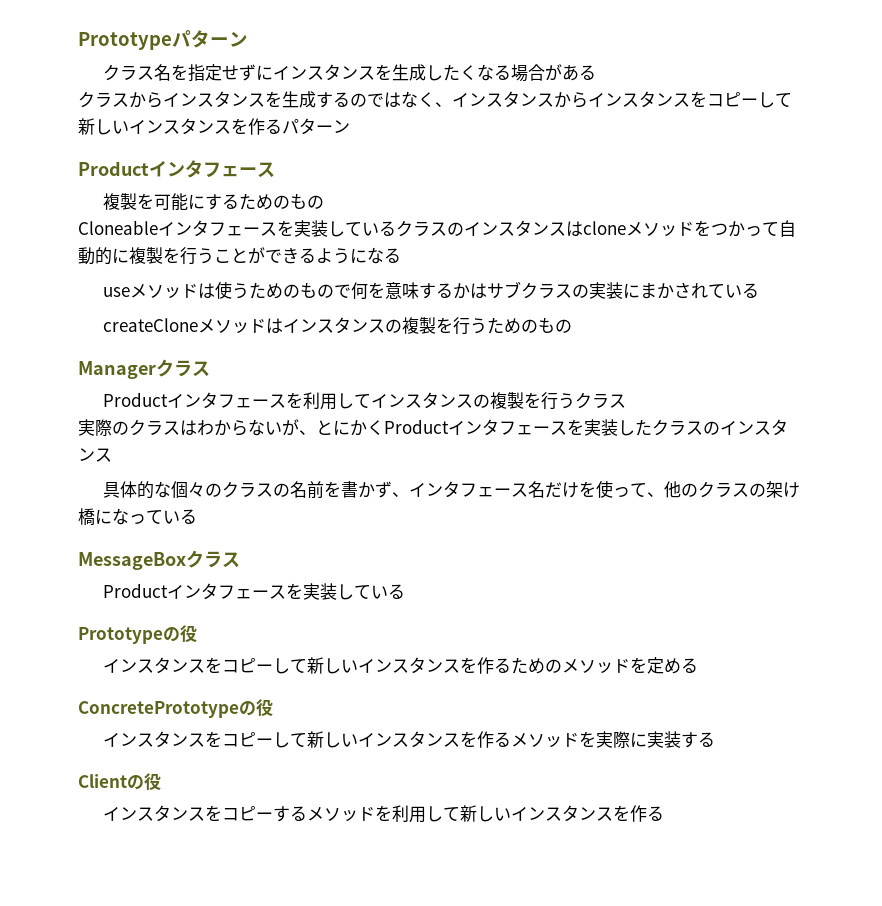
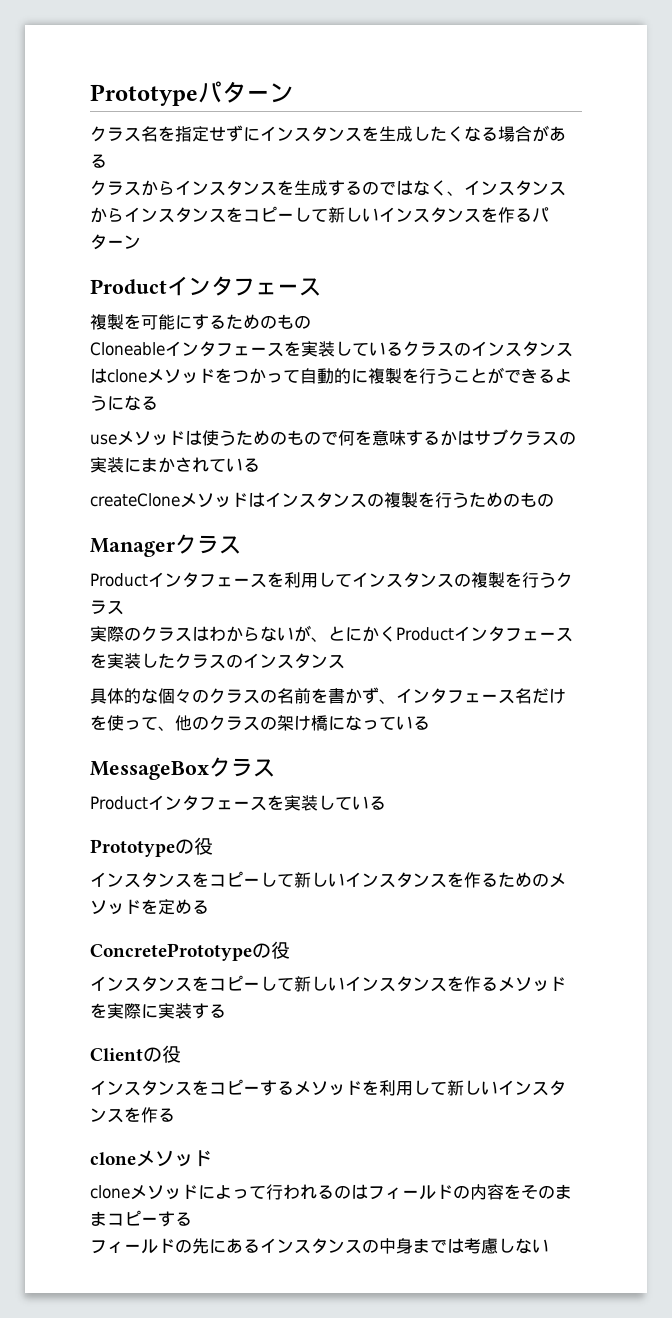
  インスタンスをコピーするメソッドを利用して新しいインスタンスを作る
+ cloneメソッド
+ cloneメソッドによって行われるのはフィールドの内容をそのままコピーする
+ フィールドの先にあるインスタンスの中身までは考慮しない

